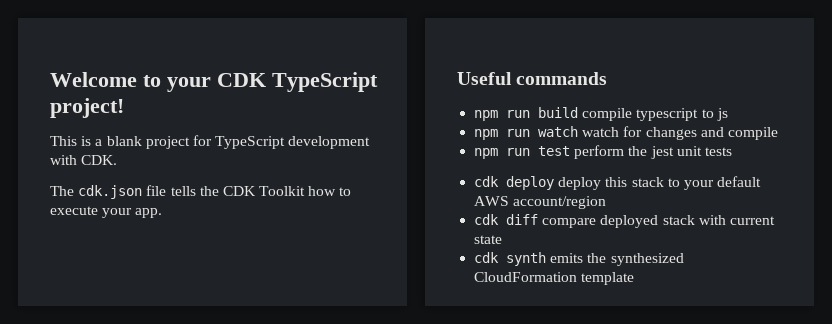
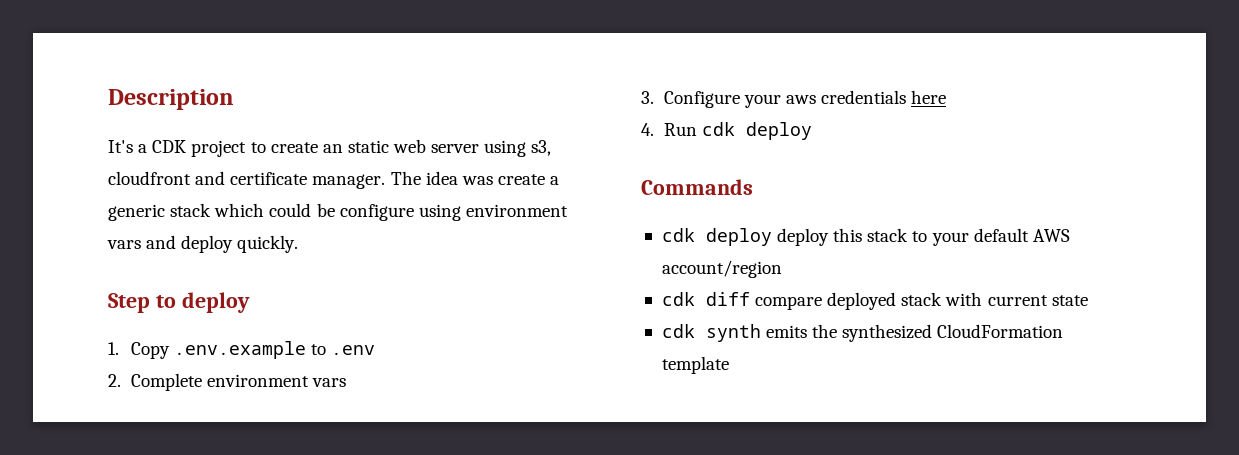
- Welcome to your CDK TypeScript project!
- This is a blank project for TypeScript development with CDK.
- The cdk.json file tells the CDK Toolkit how to execute your app.
- Useful commands
- npm run build compile typescript to js
- npm run watch watch for changes and compile
- npm run test perform the jest unit tests
+ Description
+ It's a CDK project to create an static web server using s3, cloudfront and certificate manager. The idea was create a generic stack which could be configure using environment vars and deploy quickly.
+ Step to deploy
+ 1. Copy .env.example to .env
+ 2. Complete environment vars
+ 3. Configure your aws credentials here
+ 4. Run cdk deploy
+ Commands

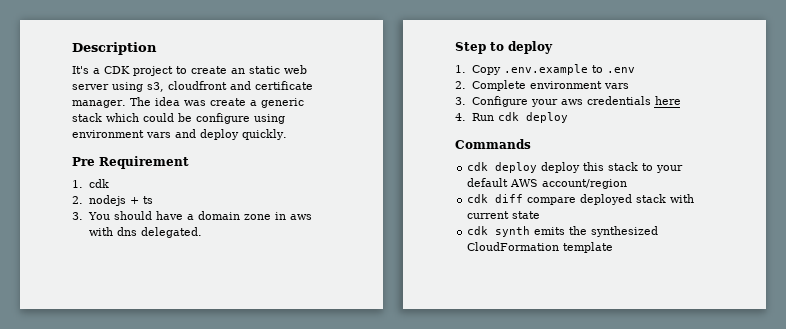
+ Pre Requirement
+ 1. cdk
+ 2. nodejs + ts
+ 3. You should have a domain zone in aws with dns delegated.

